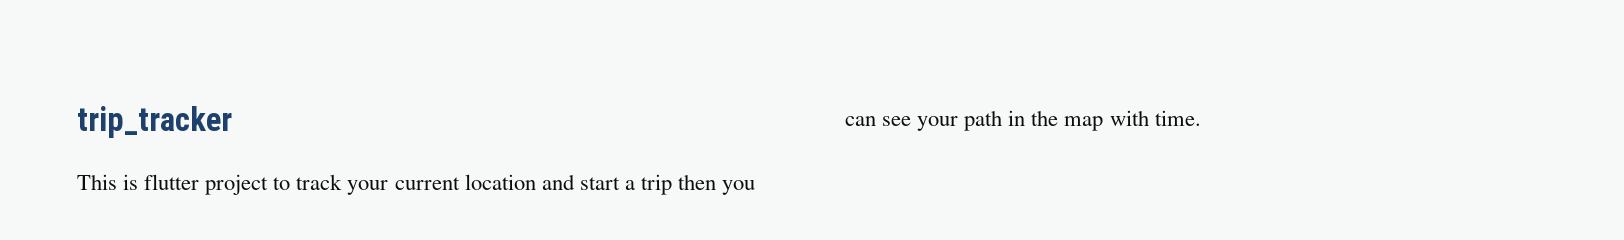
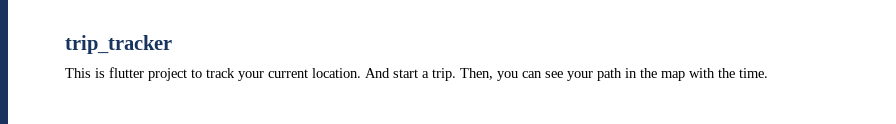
- This is flutter project to track your current location and start a trip then you can see your path in the map with time.
+ This is flutter project to track your current location. And start a trip. Then, you can see your path in the map with the time.

